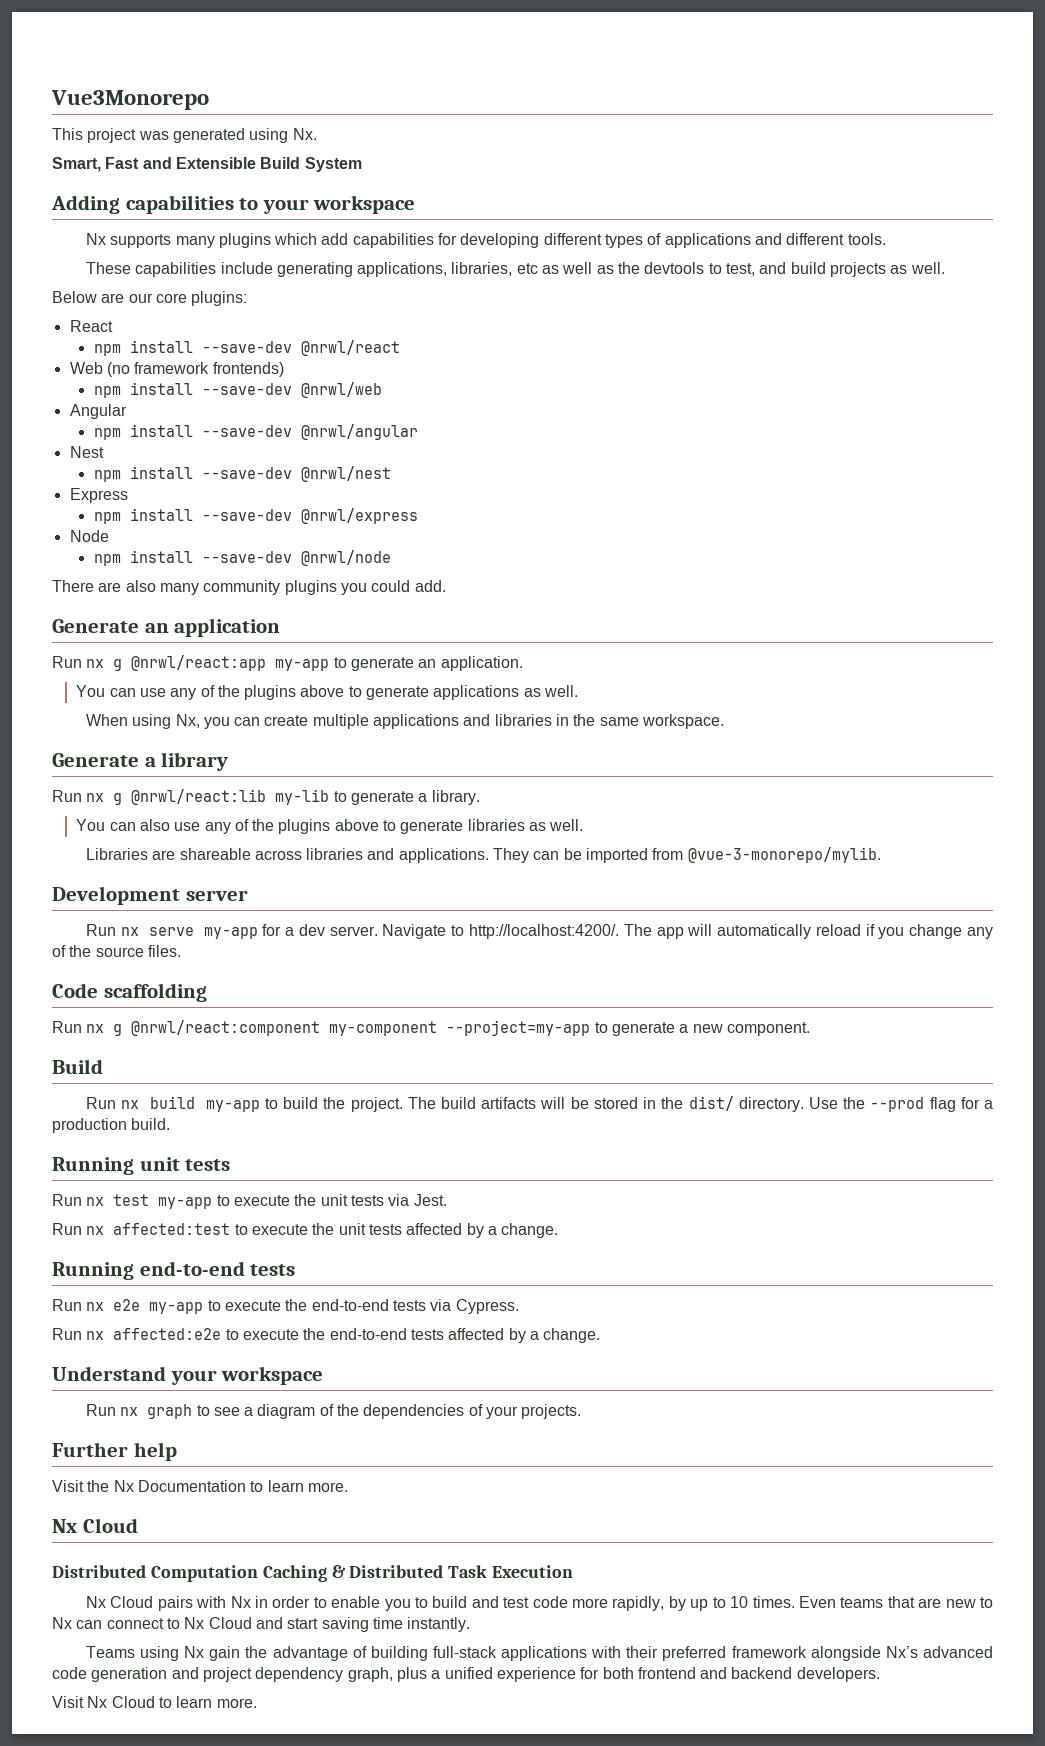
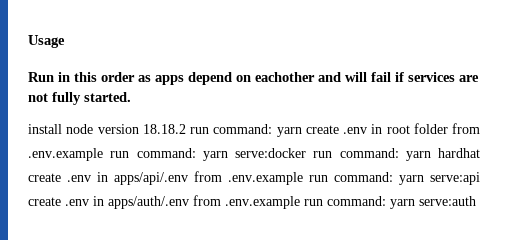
- Vue3Monorepo
- This project was generated using Nx.
- Smart, Fast and Extensible Build System
- Adding capabilities to your workspace
- Nx supports many plugins which add capabilities for developing different types of applications and different tools.
- These capabilities include generating applications, libraries, etc as well as the devtools to test, and build projects as well.
- Below are our core plugins:
- React
- npm install --save-dev @nrwl/react
- Web (no framework frontends)
- npm install --save-dev @nrwl/web
- Angular
- npm install --save-dev @nrwl/angular
- Nest
- npm install --save-dev @nrwl/nest
- Express
- npm install --save-dev @nrwl/express
- Node
- npm install --save-dev @nrwl/node
- There are also many community plugins you could add.
- Generate an application
- Run nx g @nrwl/react:app my-app to generate an application.
- You can use any of the plugins above to generate applications as well.
- When using Nx, you can create multiple applications and libraries in the same workspace.
- Generate a library
- Run nx g @nrwl/react:lib my-lib to generate a library.
- You can also use any of the plugins above to generate libraries as well.
- Libraries are shareable across libraries and applications. They can be imported from @vue-3-monorepo/mylib.
- Development server
- Run nx serve my-app for a dev server. Navigate to http://localhost:4200/. The app will automatically reload if you change any of the source files.
- Code scaffolding
- Run nx g @nrwl/react:component my-component --project=my-app to generate a new component.
- Build
- Run nx build my-app to build the project. The build artifacts will be stored in the dist/ directory. Use the --prod flag for a production build.
- Running unit tests
- Run nx test my-app to execute the unit tests via Jest.
- Run nx affected:test to execute the unit tests affected by a change.
- Running end-to-end tests
- Run nx e2e my-app to execute the end-to-end tests via Cypress.
- Run nx affected:e2e to execute the end-to-end tests affected by a change.
- Understand your workspace
- Run nx graph to see a diagram of the dependencies of your projects.
- Further help
- Visit the Nx Documentation to learn more.
- Nx Cloud
- Distributed Computation Caching & Distributed Task Execution
- Nx Cloud pairs with Nx in order to enable you to build and test code more rapidly, by up to 10 times. Even teams that are new to Nx can connect to Nx Cloud and start saving time instantly.
- Teams using Nx gain the advantage of building full-stack applications with their preferred framework alongside Nx’s advanced code generation and project dependency graph, plus a unified experience for both frontend and backend developers.
- Visit Nx Cloud to learn more.
+ Usage
+ Run in this order as apps depend on eachother and will fail if services are not fully started.
+ install node version 18.18.2 run command: yarn create .env in root folder from .env.example run command: yarn serve:docker run command: yarn hardhat create .env in apps/api/.env from .env.example run command: yarn serve:api create .env in apps/auth/.env from .env.example run command: yarn serve:auth

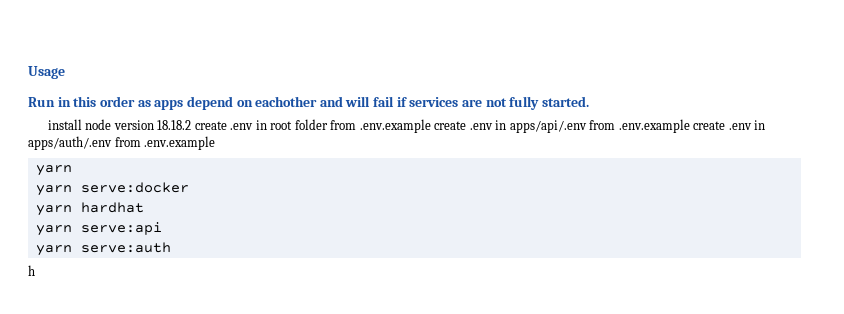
- install node version 18.18.2 run command: yarn create .env in root folder from .env.example run command: yarn serve:docker run command: yarn hardhat create .env in apps/api/.env from .env.example run command: yarn serve:api create .env in apps/auth/.env from .env.example run command: yarn serve:auth
+ install node version 18.18.2 create .env in root folder from .env.example create .env in apps/api/.env from .env.example create .env in apps/auth/.env from .env.example
+ yarn
+ yarn serve:docker
+ yarn hardhat
+ yarn serve:api
+ yarn serve:auth
+ h

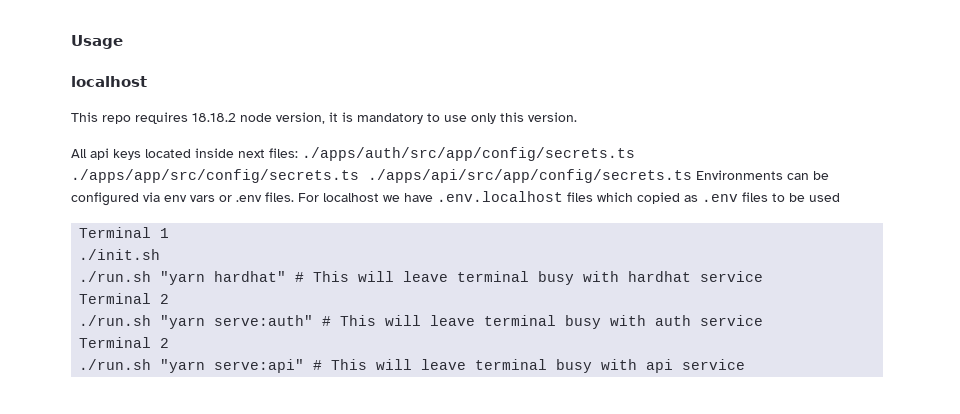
  Usage
- Run in this order as apps depend on eachother and will fail if services are not fully started.
- install node version 18.18.2 create .env in root folder from .env.example create .env in apps/api/.env from .env.example create .env in apps/auth/.env from .env.example
- yarn
- yarn serve:docker
- yarn hardhat
- yarn serve:api
- yarn serve:auth
- h
+ localhost
+ This repo requires 18.18.2 node version, it is mandatory to use only this version.
+ All api keys located inside next files: ./apps/auth/src/app/config/secrets.ts ./apps/app/src/config/secrets.ts ./apps/api/src/app/config/secrets.ts Environments can be configured via env vars or .env files. For localhost we have .env.localhost files which copied as .env files to be used
+ Terminal 1
+ ./init.sh
+ ./run.sh "yarn hardhat" # This will leave terminal busy with hardhat service
+ Terminal 2
+ ./run.sh "yarn serve:auth" # This will leave terminal busy with auth service
+ Terminal 2
+ ./run.sh "yarn serve:api" # This will leave terminal busy with api service

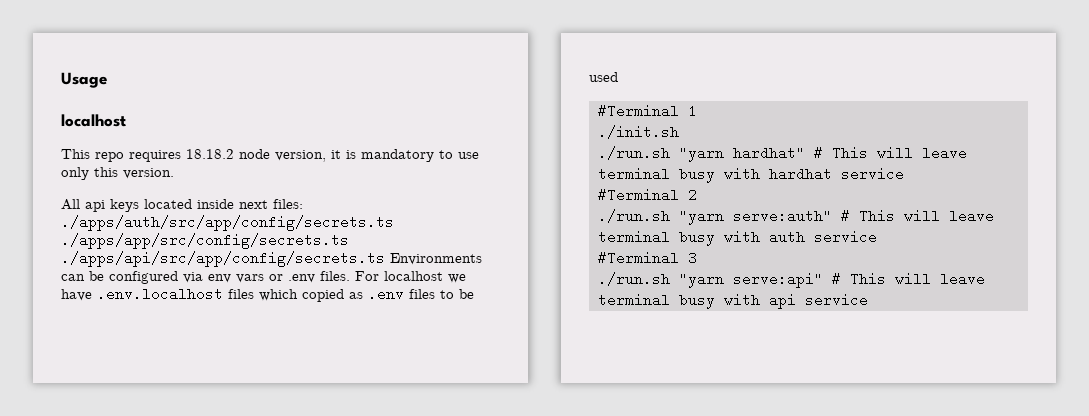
- Terminal 1
+ #Terminal 1
  ./run.sh "yarn hardhat" # This will leave terminal busy with hardhat service
- Terminal 2
+ #Terminal 2
  ./run.sh "yarn serve:auth" # This will leave terminal busy with auth service
- Terminal 2
+ #Terminal 3

